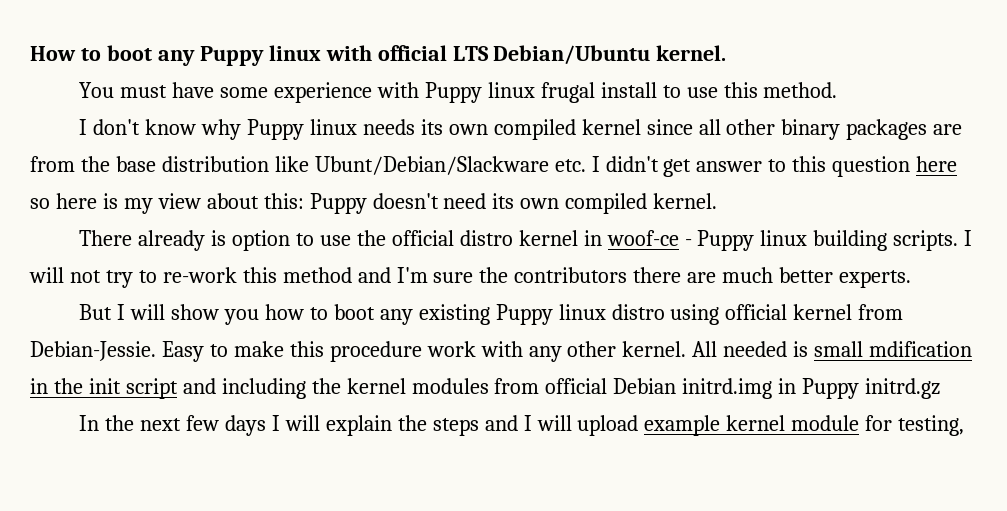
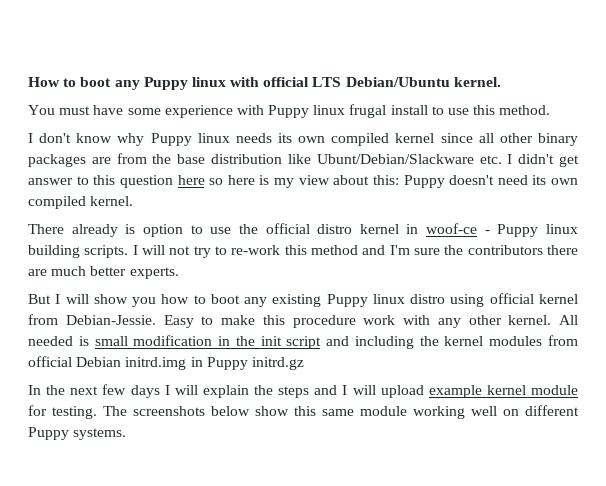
- All needed is small mdification in the init script and including the kernel modules from official Debian initrd.img in Puppy initrd.gz
+ All needed is small modification in the init script and including the kernel modules from official Debian initrd.img in Puppy initrd.gz
- In the next few days I will explain the steps and I will upload example kernel module for testing,
+ In the next few days I will explain the steps and I will upload example kernel module for testing. The screenshots below show this same module working well on different Puppy systems.

